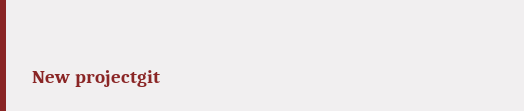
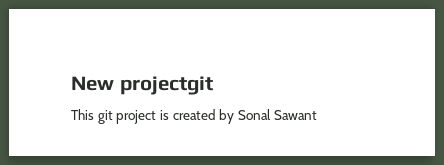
+ This git project is created by Sonal Sawant

